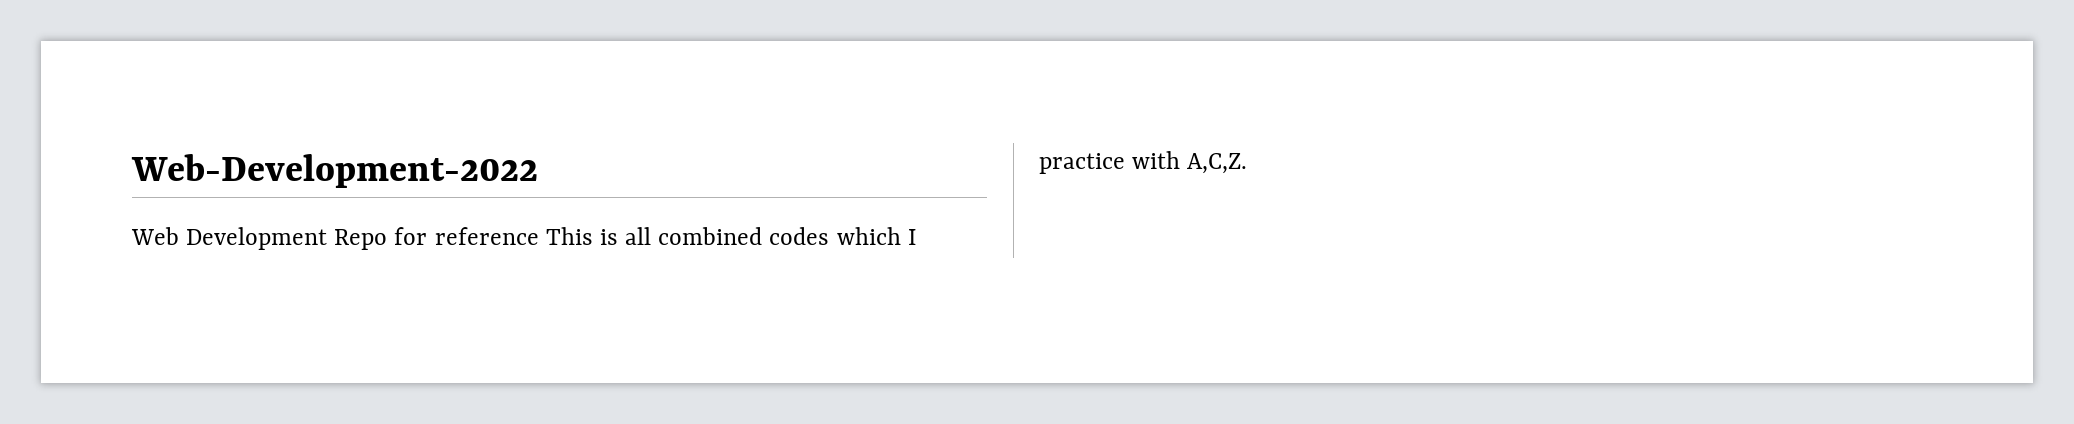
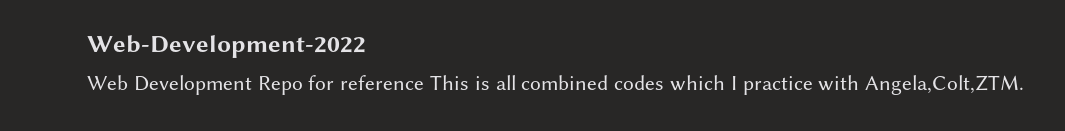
- Web Development Repo for reference This is all combined codes which I practice with A,C,Z.
+ Web Development Repo for reference This is all combined codes which I practice with Angela,Colt,ZTM.

